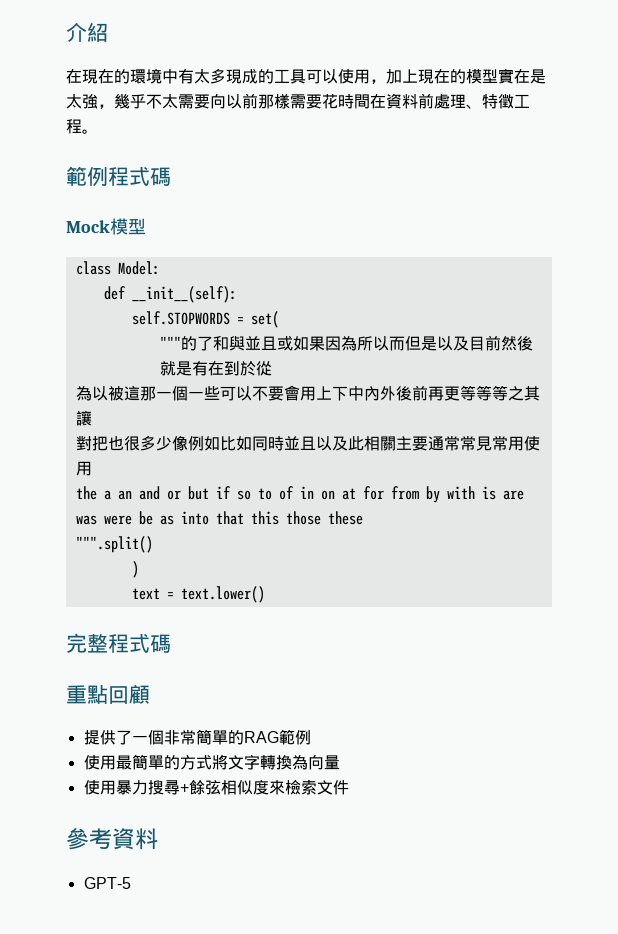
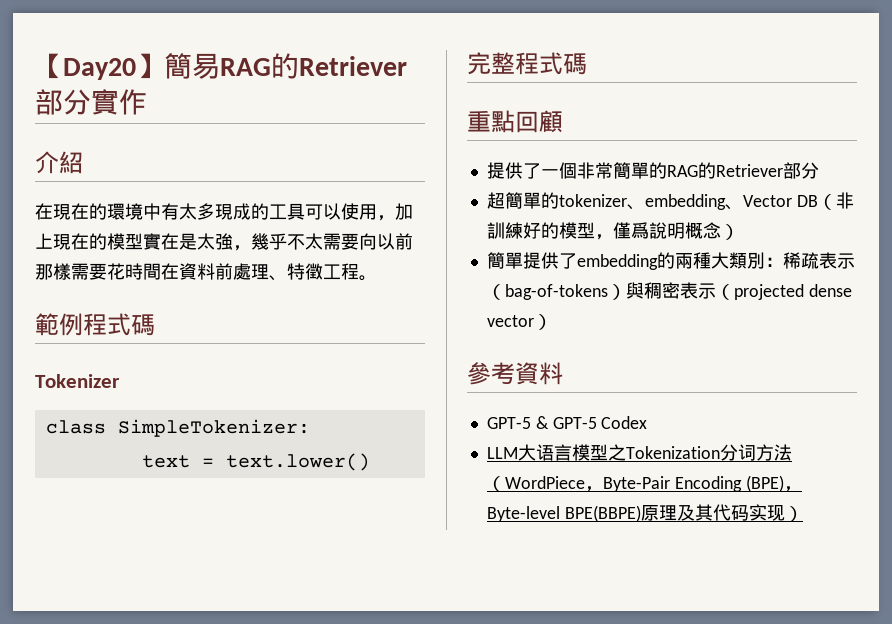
+ 【Day20】簡易RAG的Retriever部分實作
- Mock模型
+ Tokenizer
- class Model:
- def __init__(self):
- self.STOPWORDS = set(
- """的了和與並且或如果因為所以而但是以及目前然後就是有在到於從
- 為以被這那一個一些可以不要會用上下中內外後前再更等等等之其讓
- 對把也很多少像例如比如同時並且以及此相關主要通常常見常用使用
- the a an and or but if so to of in on at for from by with is are was were be as into that this those these
- """.split()
- )
+ class SimpleTokenizer:
- 提供了一個非常簡單的RAG範例
- 使用最簡單的方式將文字轉換為向量
- 使用暴力搜尋+餘弦相似度來檢索文件
+ 提供了一個非常簡單的RAG的Retriever部分
+ 超簡單的tokenizer、embedding、Vector DB（非訓練好的模型，僅爲說明概念）
+ 簡單提供了embedding的兩種大類別：稀疏表示（bag-of-tokens）與稠密表示（projected dense vector）
  參考資料
- GPT-5
+ GPT-5 & GPT-5 Codex
+ LLM大语言模型之Tokenization分词方法（WordPiece，Byte-Pair Encoding (BPE)，Byte-level BPE(BBPE)原理及其代码实现）

